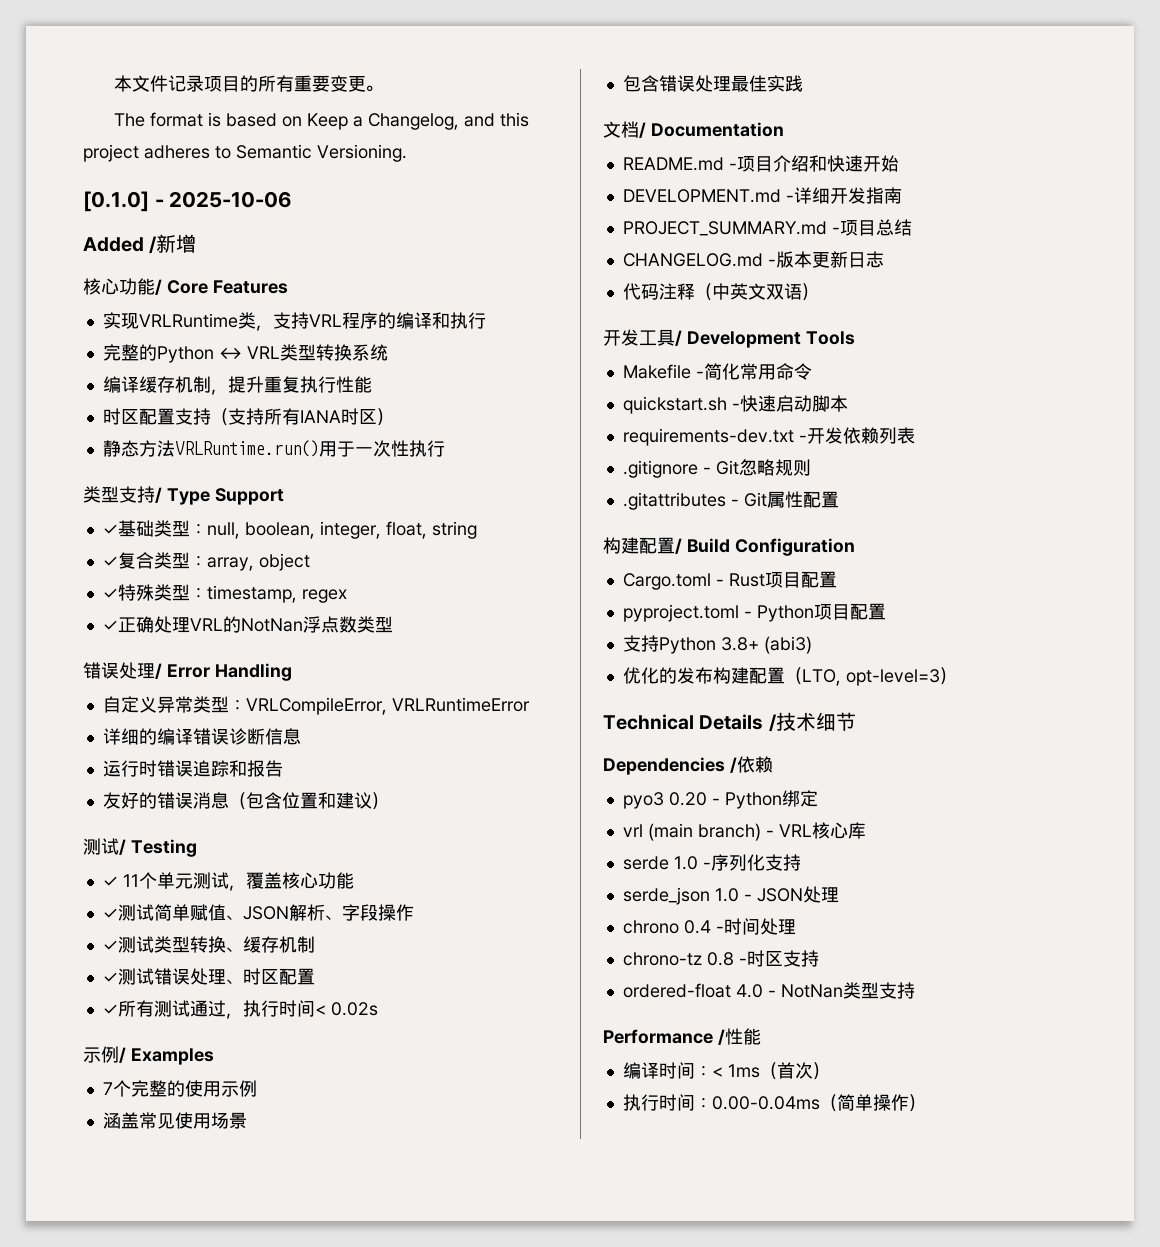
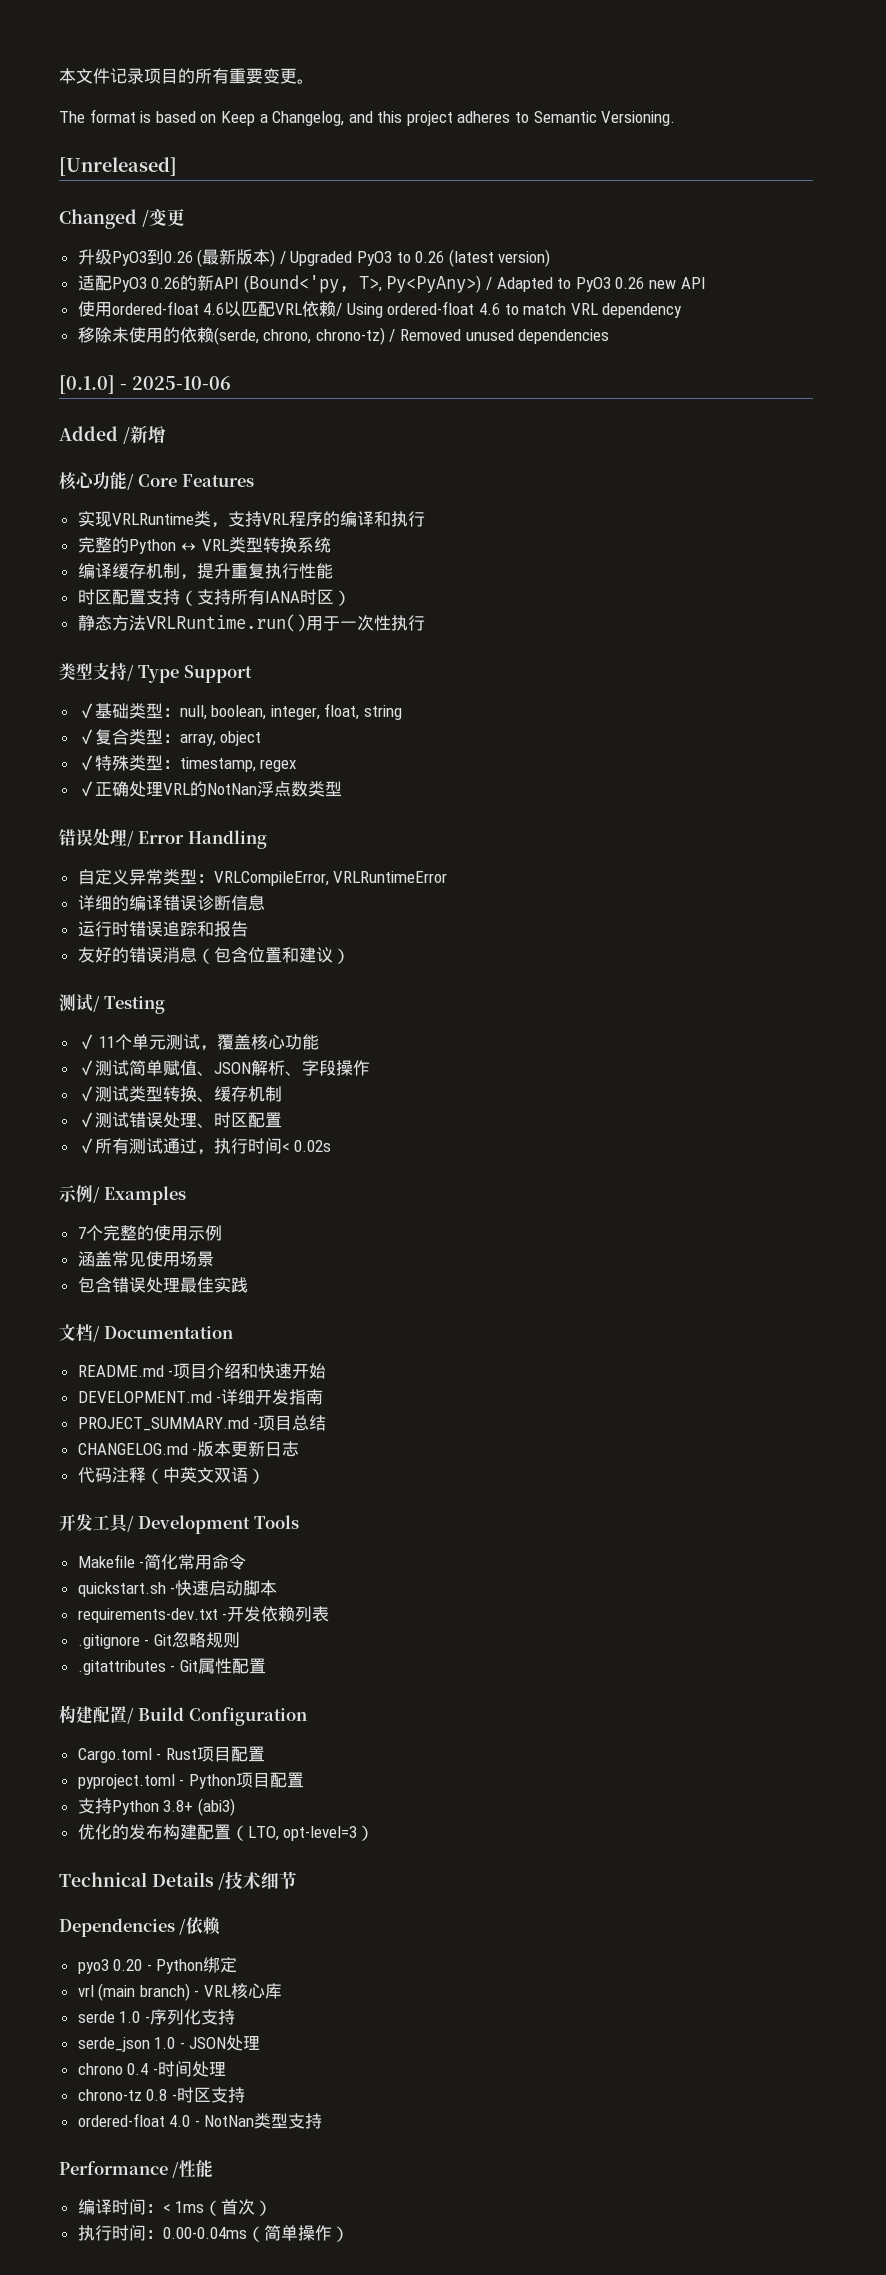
+ [Unreleased]
+ Changed /变更
+ 升级PyO3到0.26 (最新版本) / Upgraded PyO3 to 0.26 (latest version)
+ 适配PyO3 0.26的新API (Bound<'py, T>, Py<PyAny>) / Adapted to PyO3 0.26 new API
+ 使用ordered-float 4.6以匹配VRL依赖/ Using ordered-float 4.6 to match VRL dependency
+ 移除未使用的依赖(serde, chrono, chrono-tz) / Removed unused dependencies

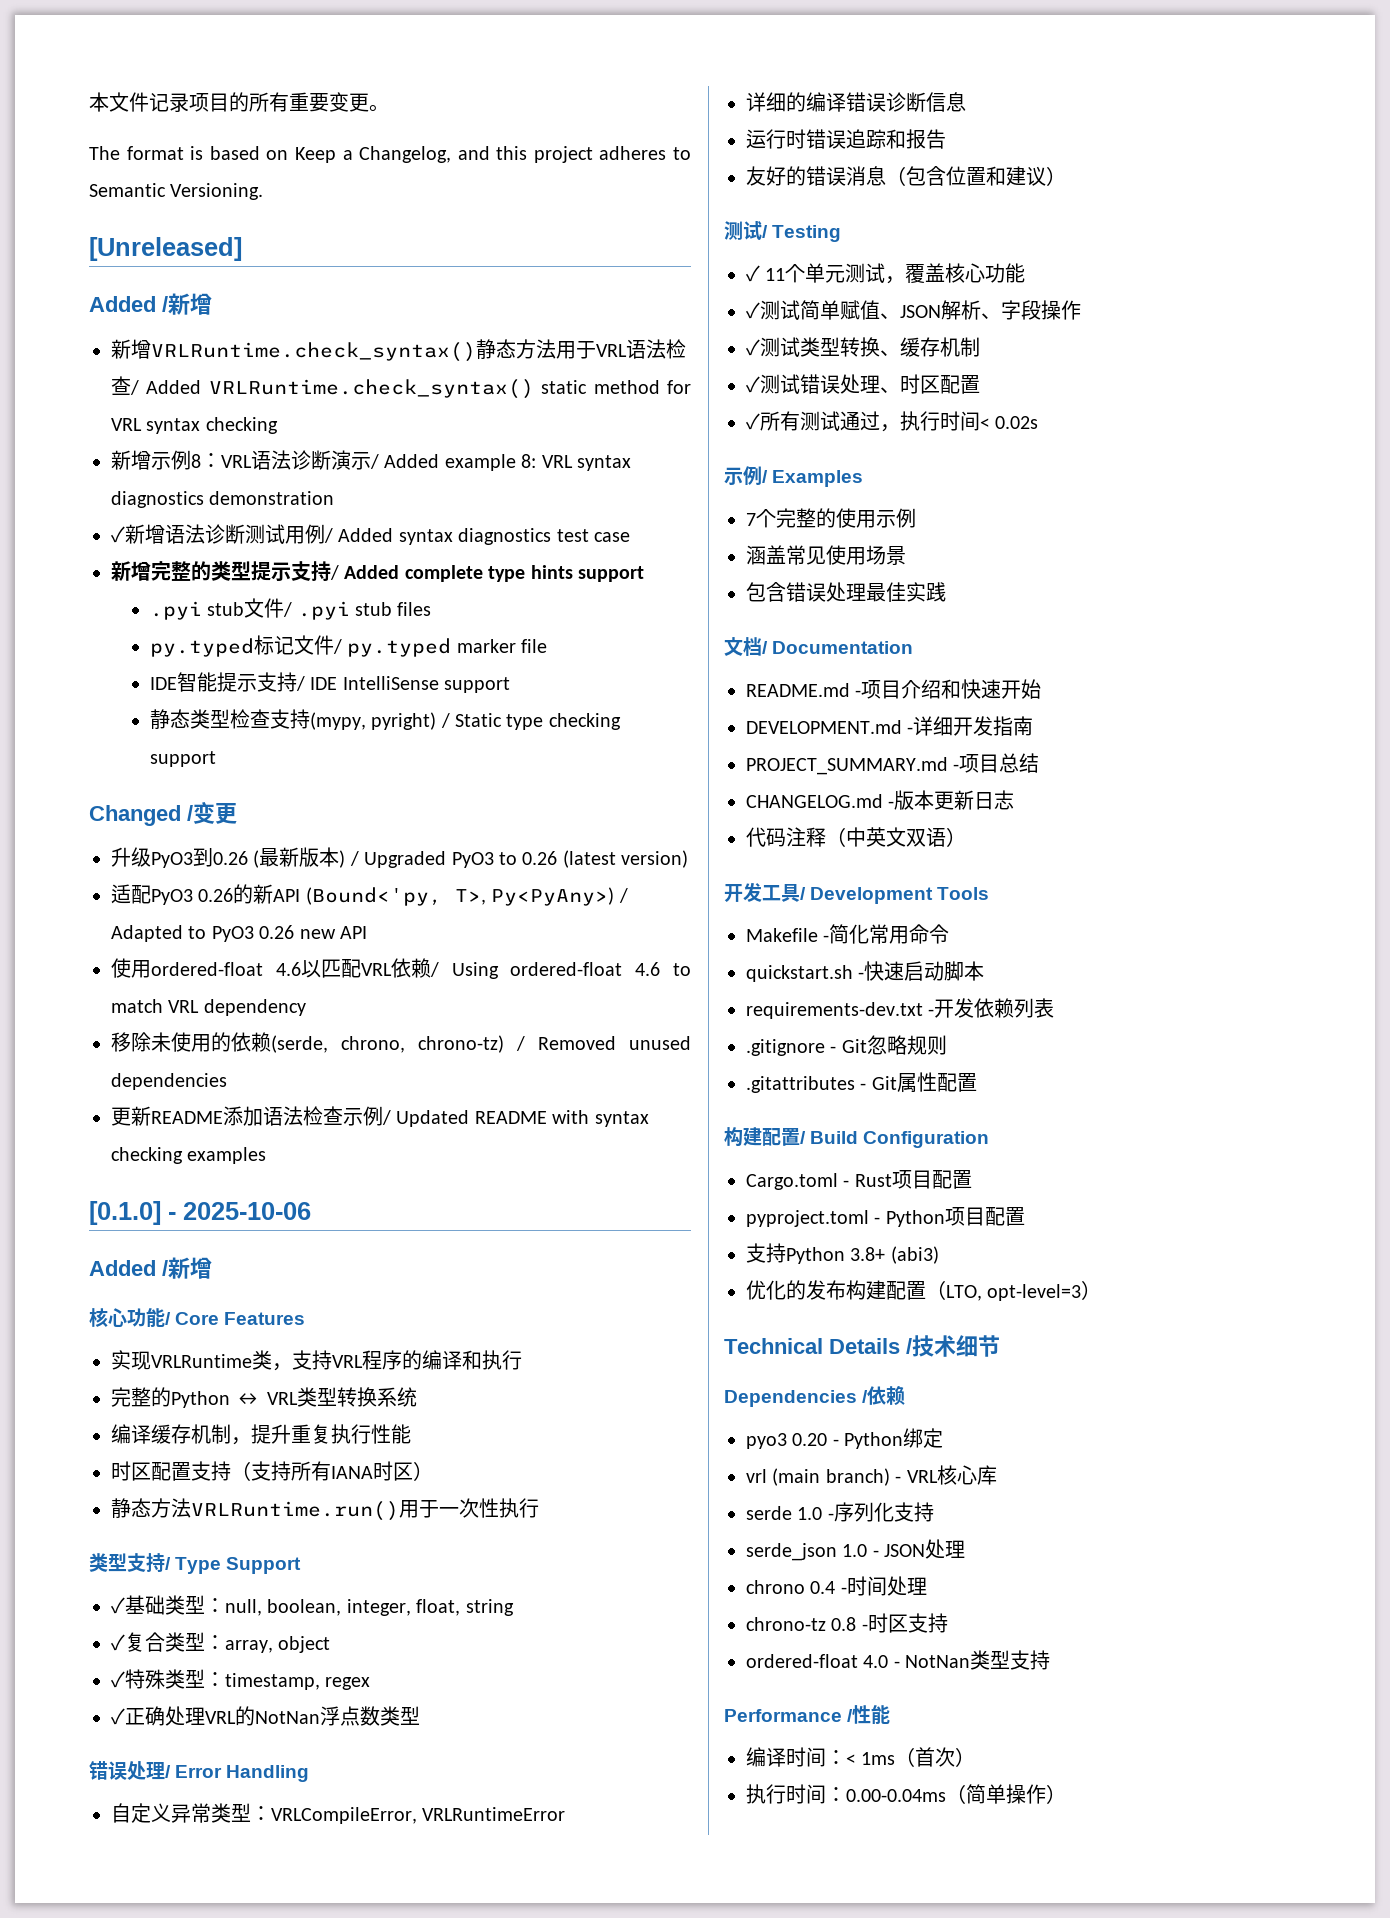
  [Unreleased]
+ Added /新增
+ 新增VRLRuntime.check_syntax()静态方法用于VRL语法检查/ Added VRLRuntime.check_syntax() static method for VRL syntax checking
+ 新增示例8：VRL语法诊断演示/ Added example 8: VRL syntax diagnostics demonstration
+ ✓新增语法诊断测试用例/ Added syntax diagnostics test case
+ 新增完整的类型提示支持/ Added complete type hints support
+ .pyi stub文件/ .pyi stub files
+ py.typed标记文件/ py.typed marker file
+ IDE智能提示支持/ IDE IntelliSense support
+ 静态类型检查支持(mypy, pyright) / Static type checking support
+ 更新README添加语法检查示例/ Updated README with syntax checking examples

